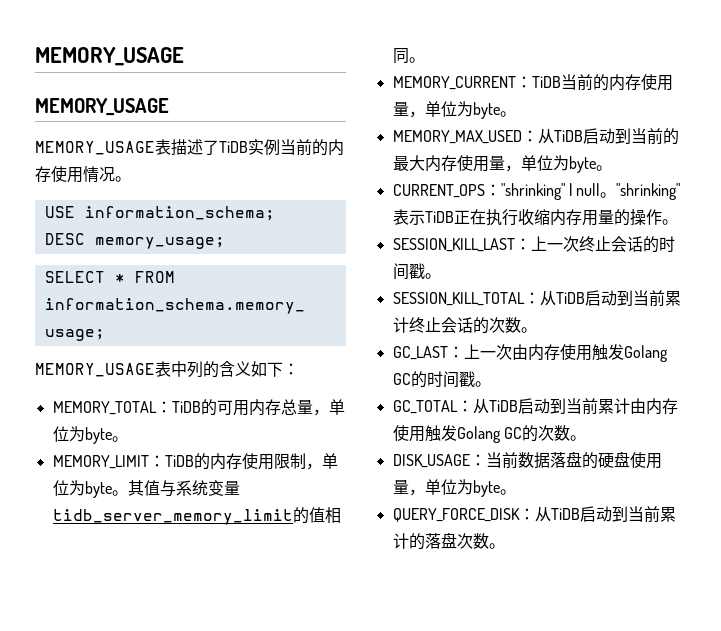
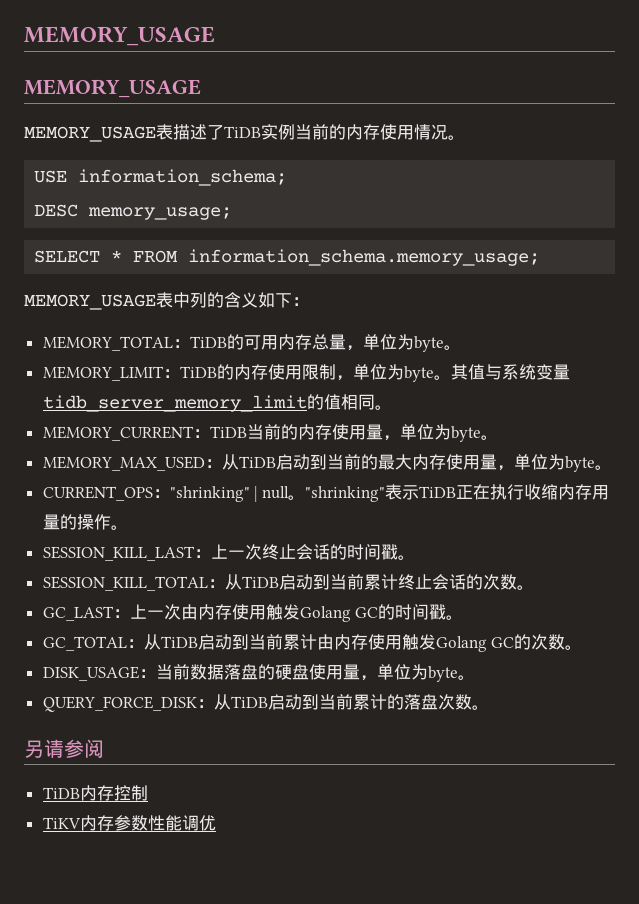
+ 另请参阅
+ TiDB内存控制
+ TiKV内存参数性能调优

